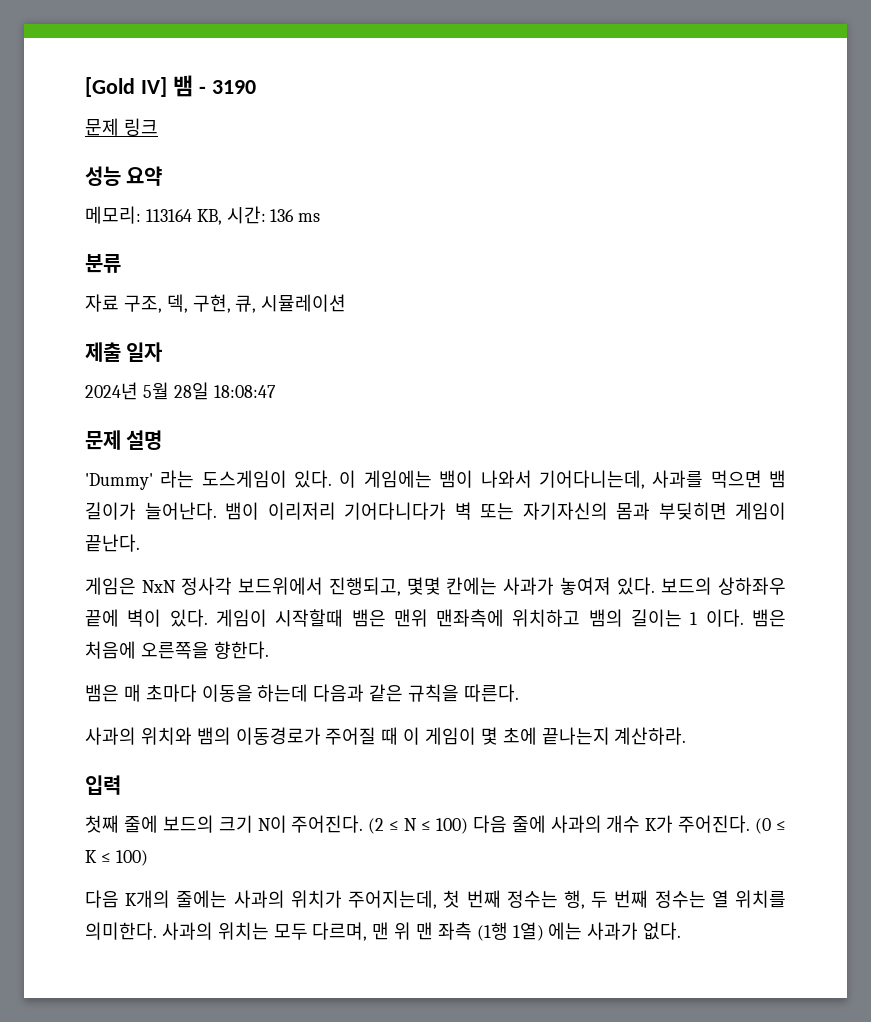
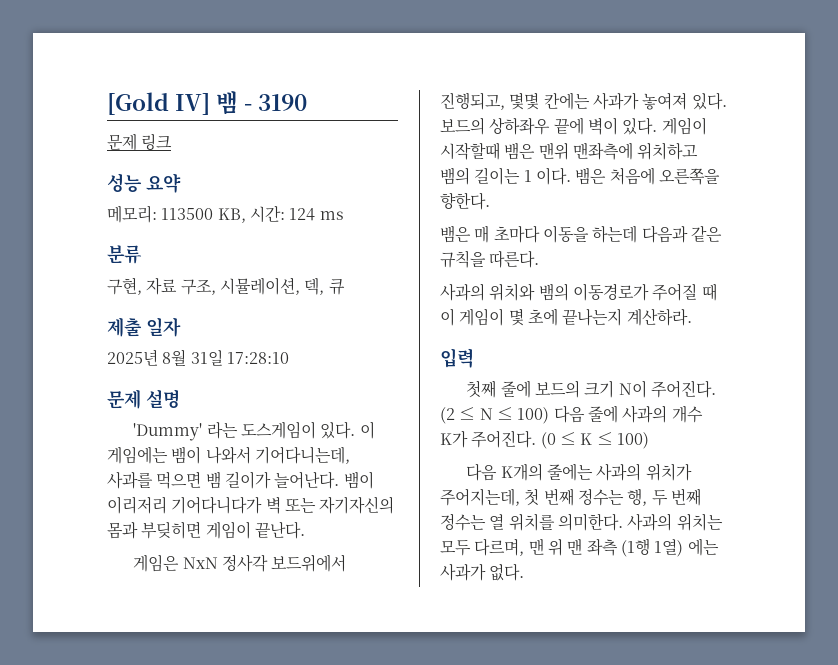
- 메모리: 113164 KB, 시간: 136 ms
+ 메모리: 113500 KB, 시간: 124 ms
- 자료 구조, 덱, 구현, 큐, 시뮬레이션
+ 구현, 자료 구조, 시뮬레이션, 덱, 큐
  제출 일자
- 2024년 5월 28일 18:08:47
+ 2025년 8월 31일 17:28:10

